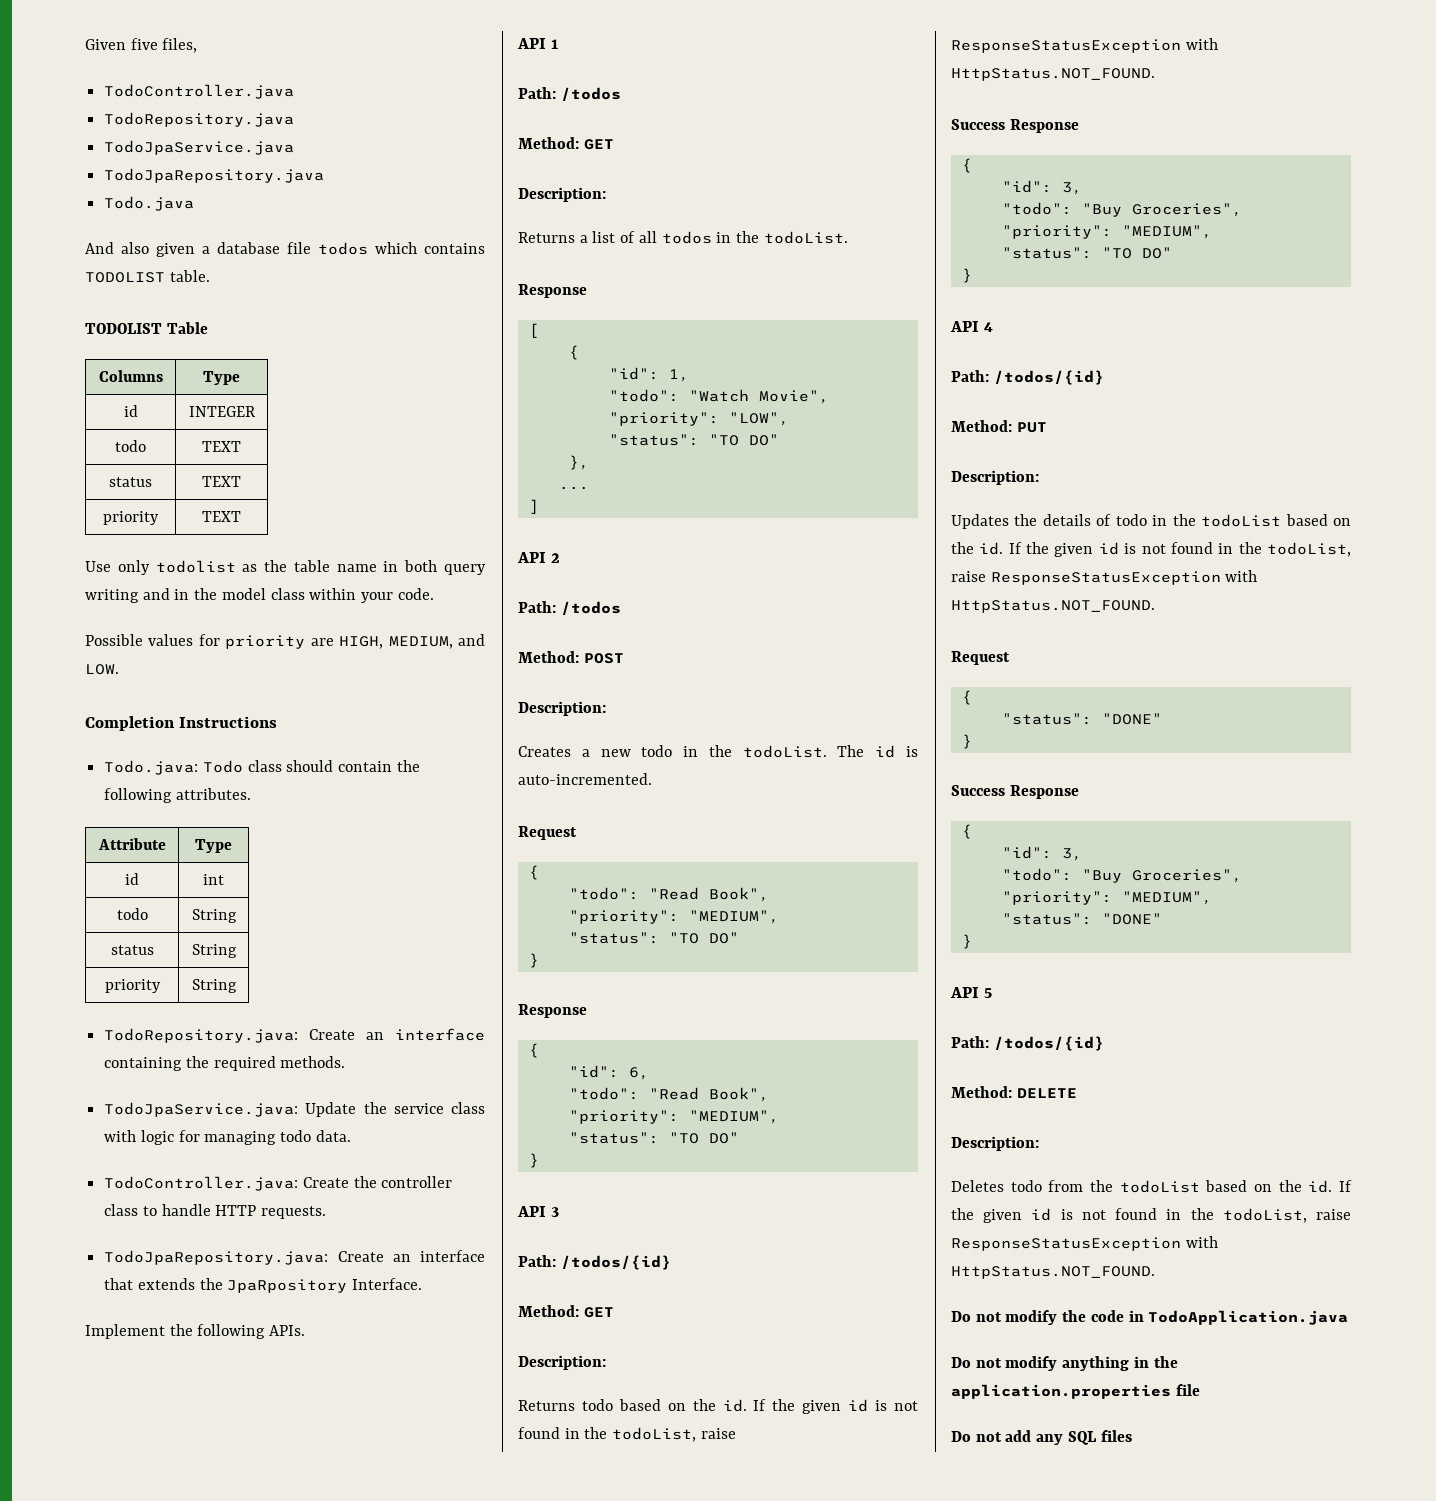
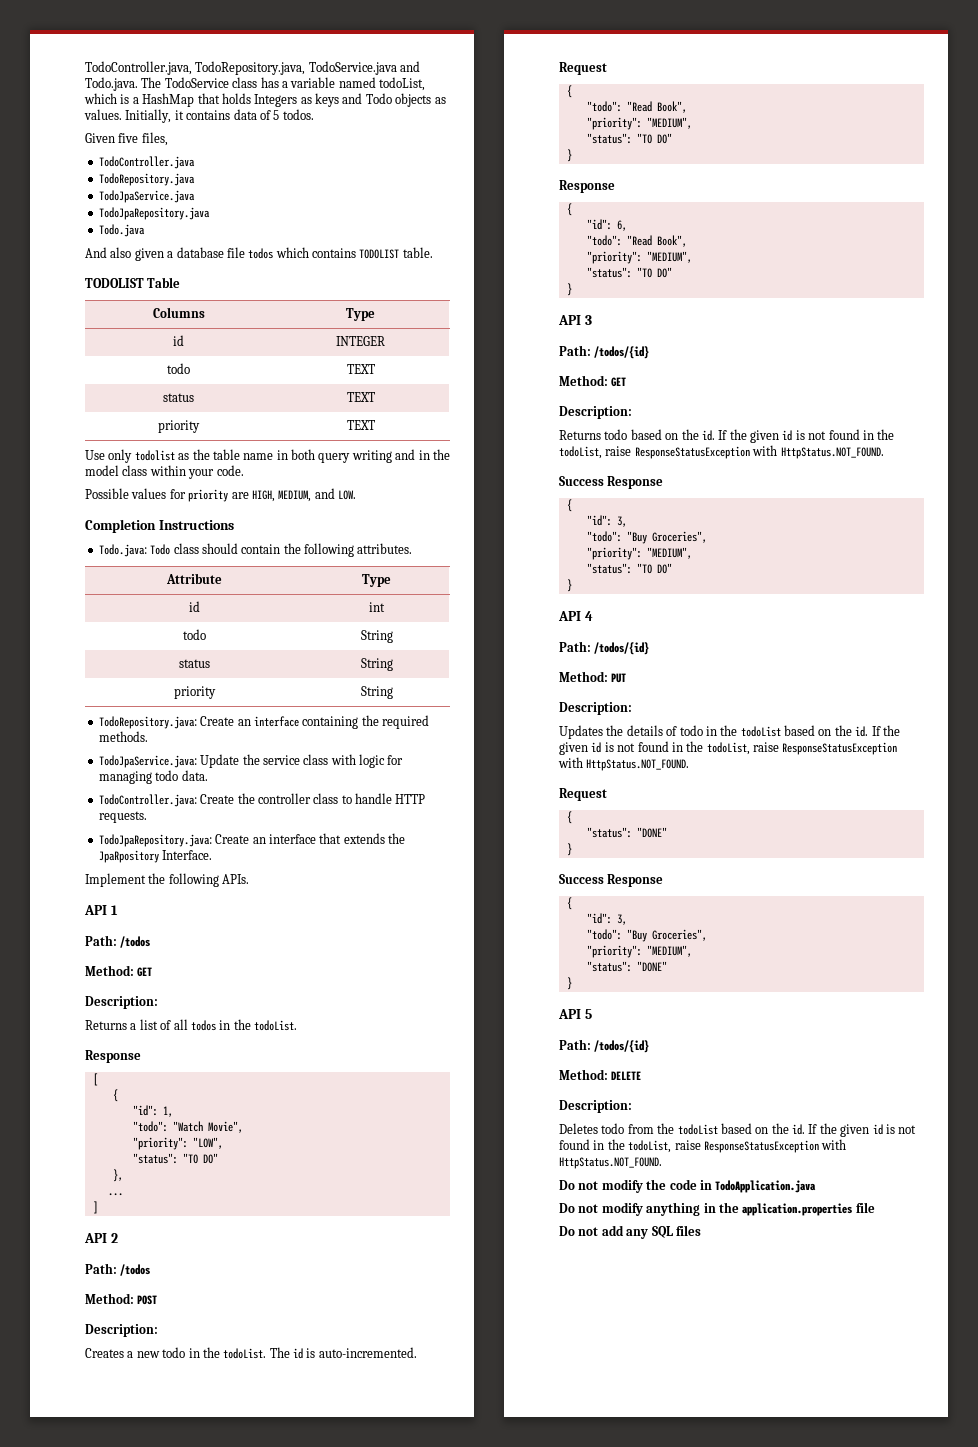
+ TodoController.java, TodoRepository.java, TodoService.java and Todo.java. The TodoService class has a variable named todoList, which is a HashMap that holds Integers as keys and Todo objects as values. Initially, it contains data of 5 todos.

